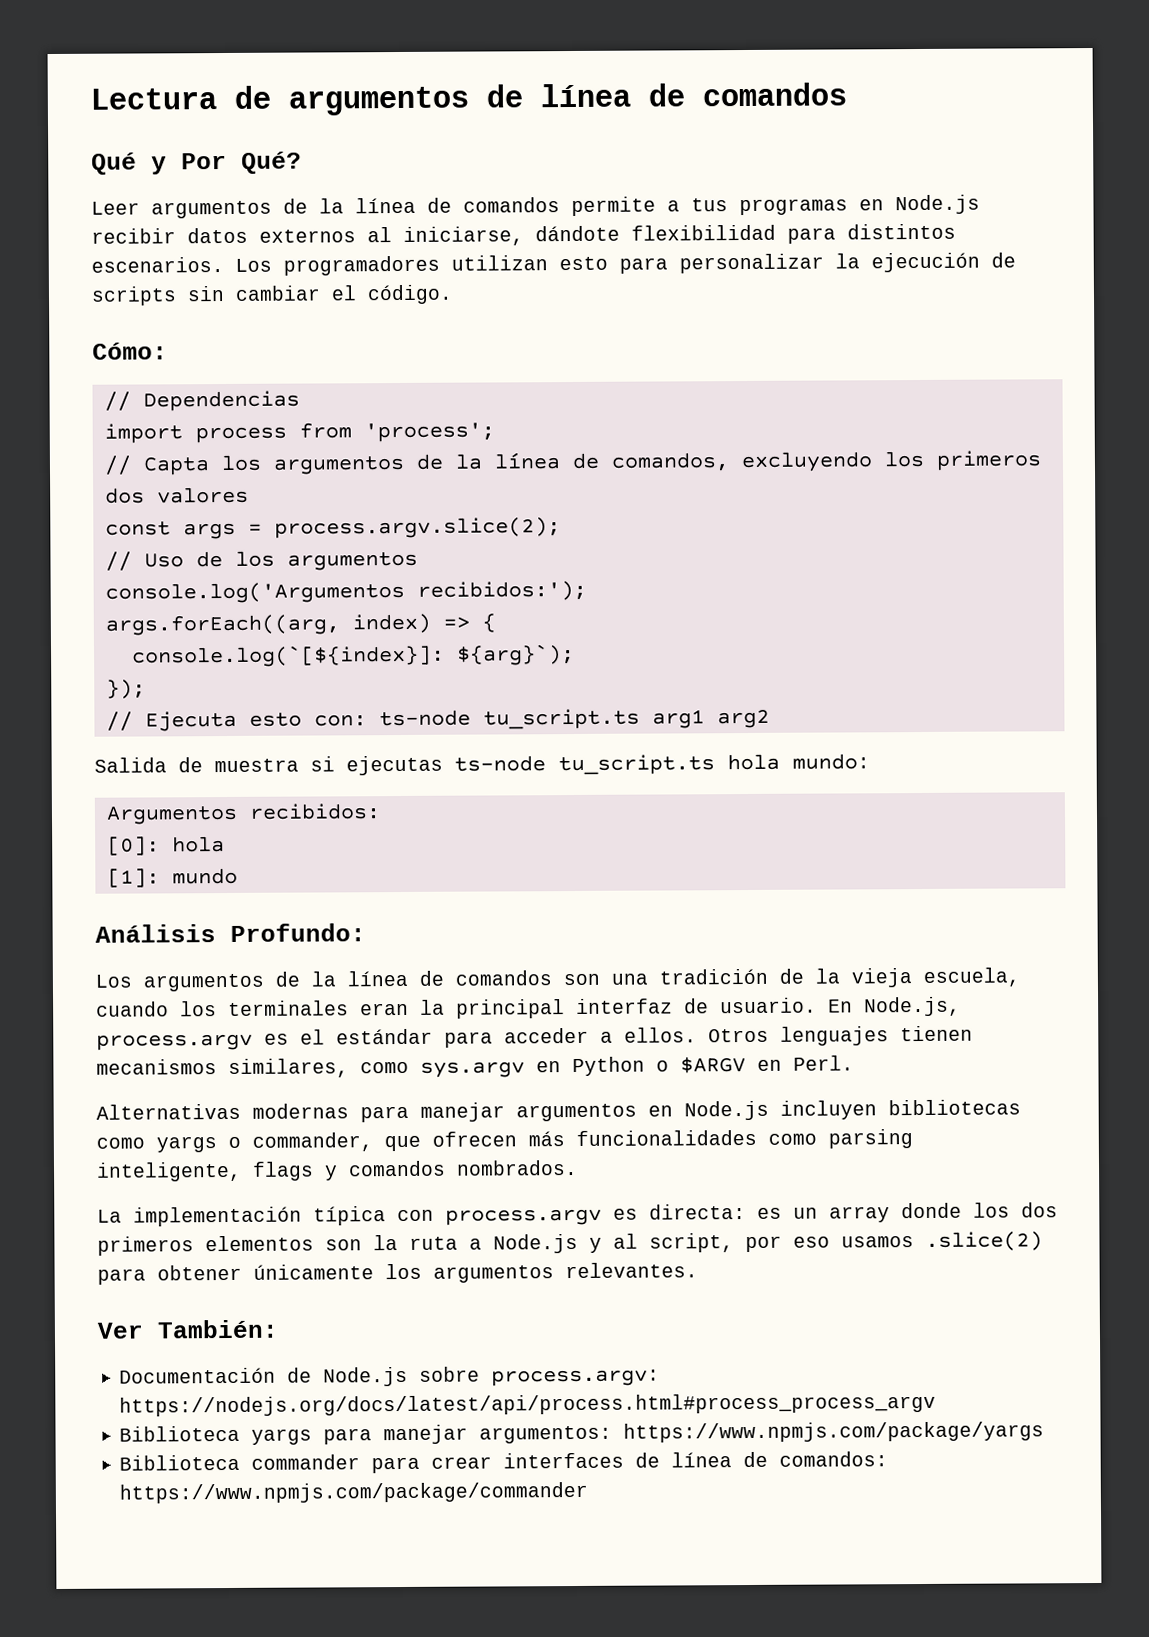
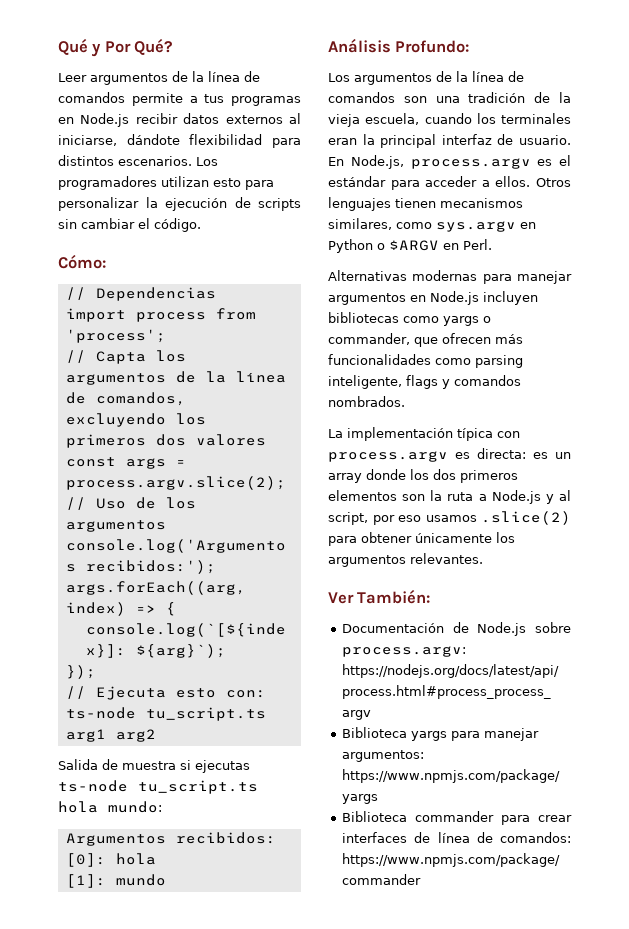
- Lectura de argumentos de línea de comandos

